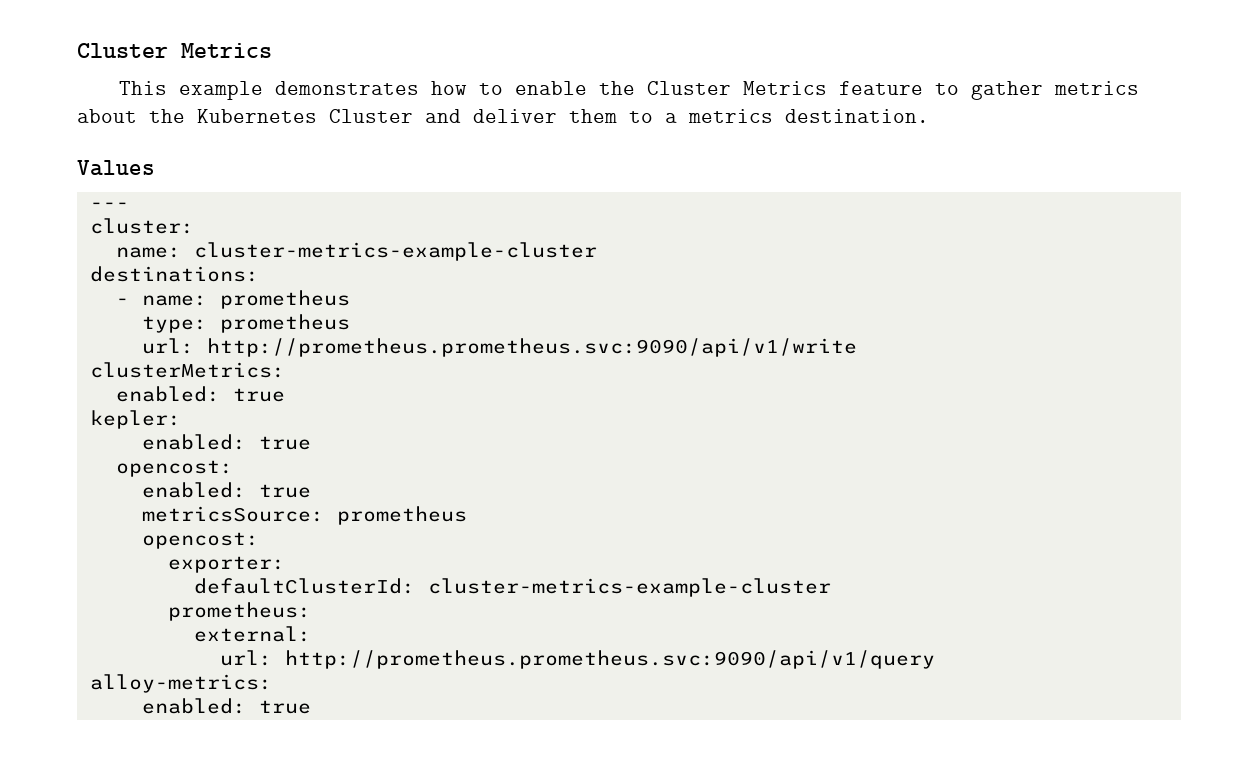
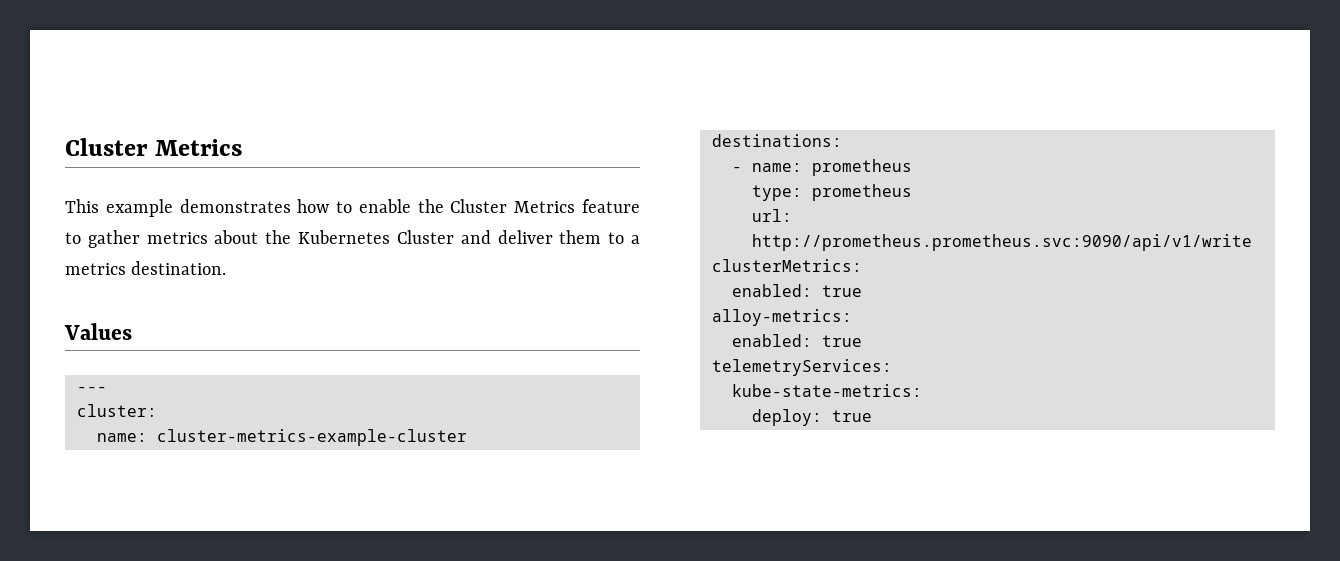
- kepler:
- enabled: true
- opencost:
- enabled: true
- metricsSource: prometheus
- opencost:
- exporter:
- defaultClusterId: cluster-metrics-example-cluster
- prometheus:
- external:
- url: http://prometheus.prometheus.svc:9090/api/v1/query
  alloy-metrics:
  enabled: true
+ telemetryServices:
+ kube-state-metrics:
+ deploy: true

